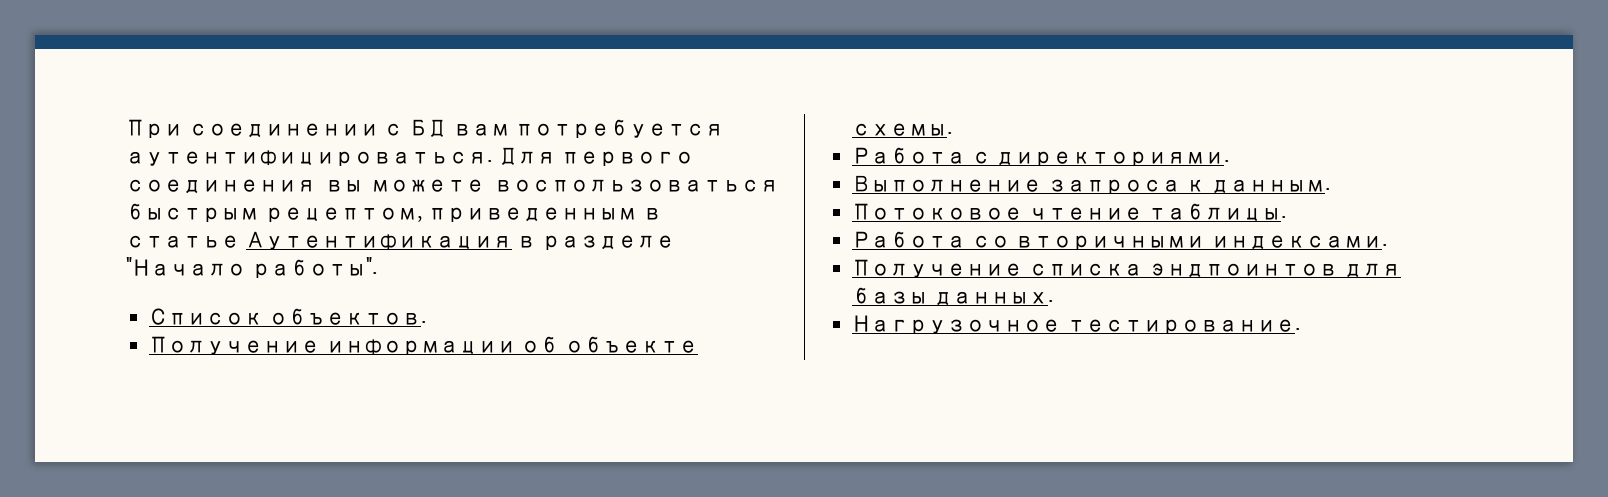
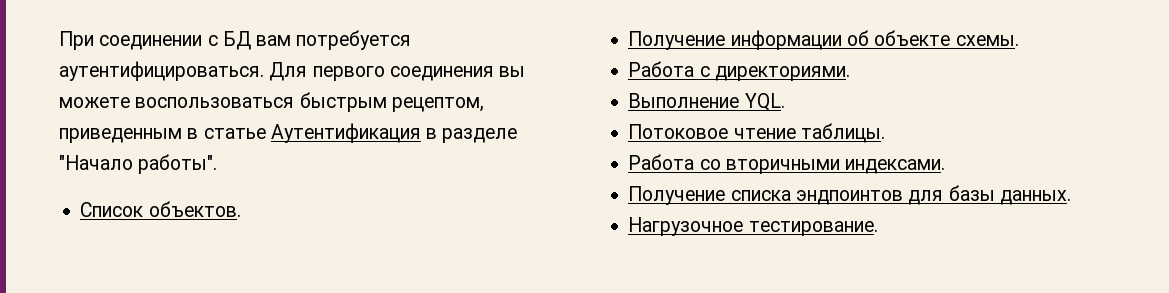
- Выполнение запроса к данным.
+ Выполнение YQL.

